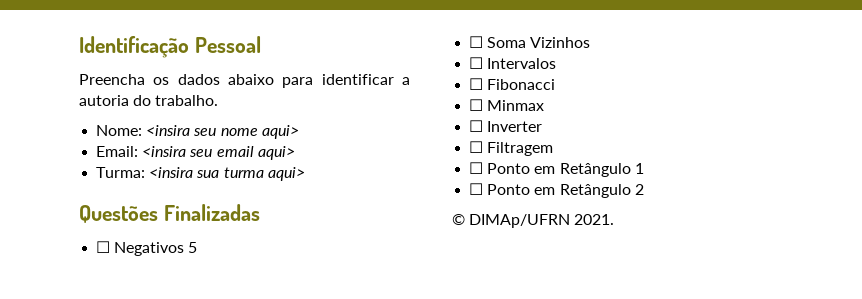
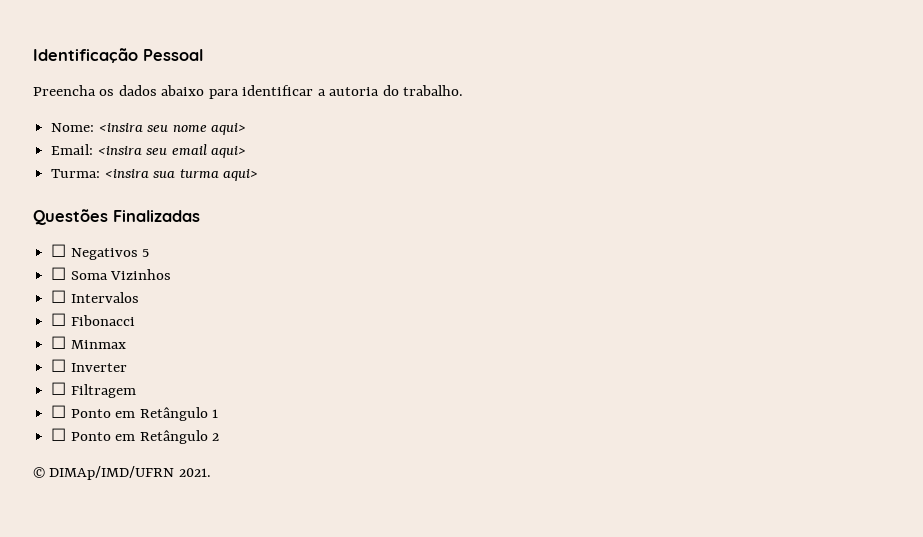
- © DIMAp/UFRN 2021.
+ © DIMAp/IMD/UFRN 2021.

